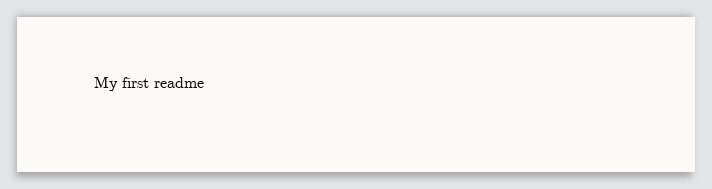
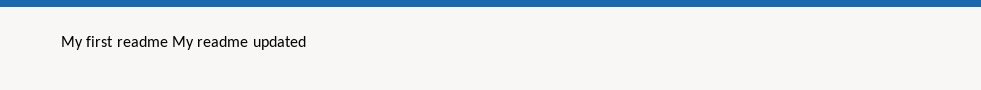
- My first readme
+ My first readme My readme updated

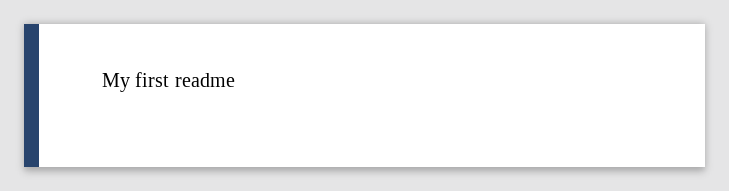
- My first readme My readme updated
+ My first readme

